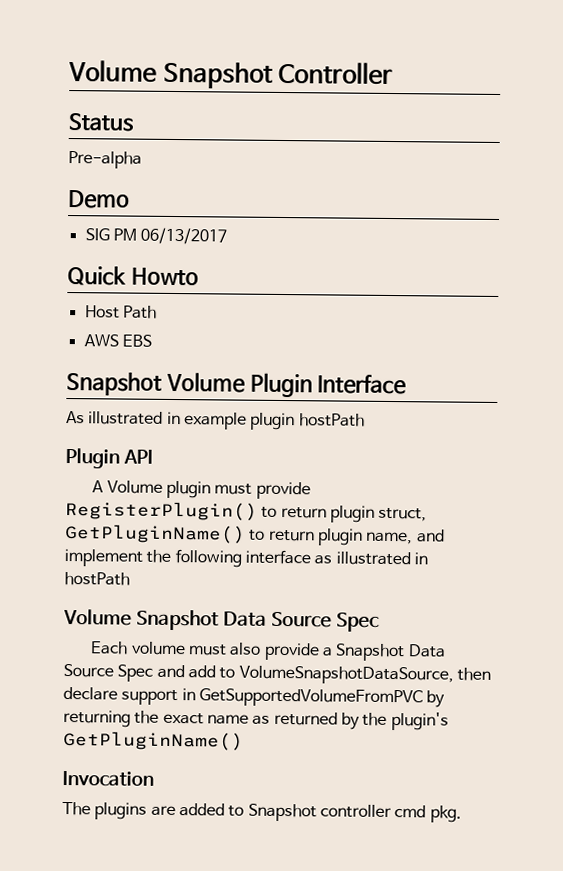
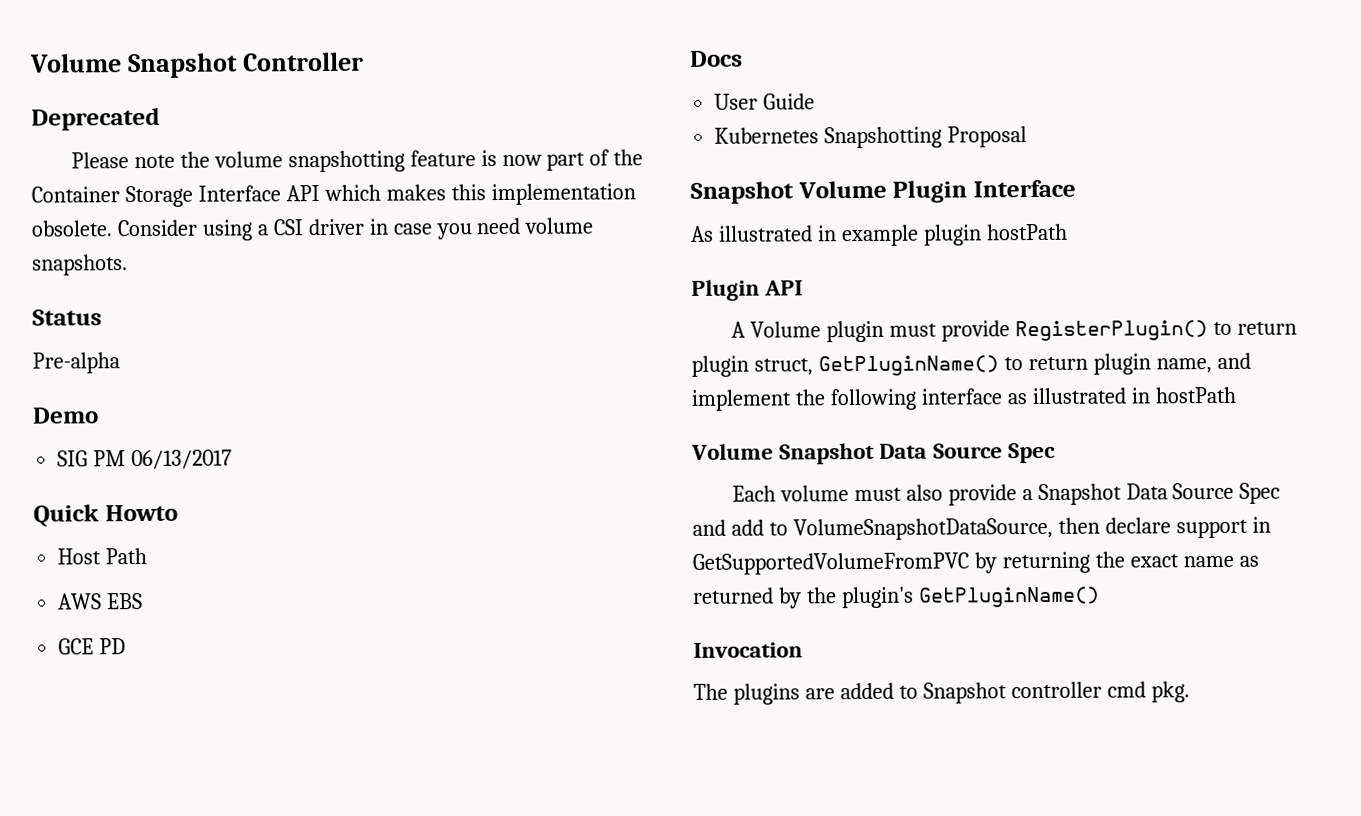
+ Deprecated
+ Please note the volume snapshotting feature is now part of the Container Storage Interface API which makes this implementation obsolete. Consider using a CSI driver in case you need volume snapshots.
+ GCE PD
+ Docs
+ User Guide
+ Kubernetes Snapshotting Proposal

